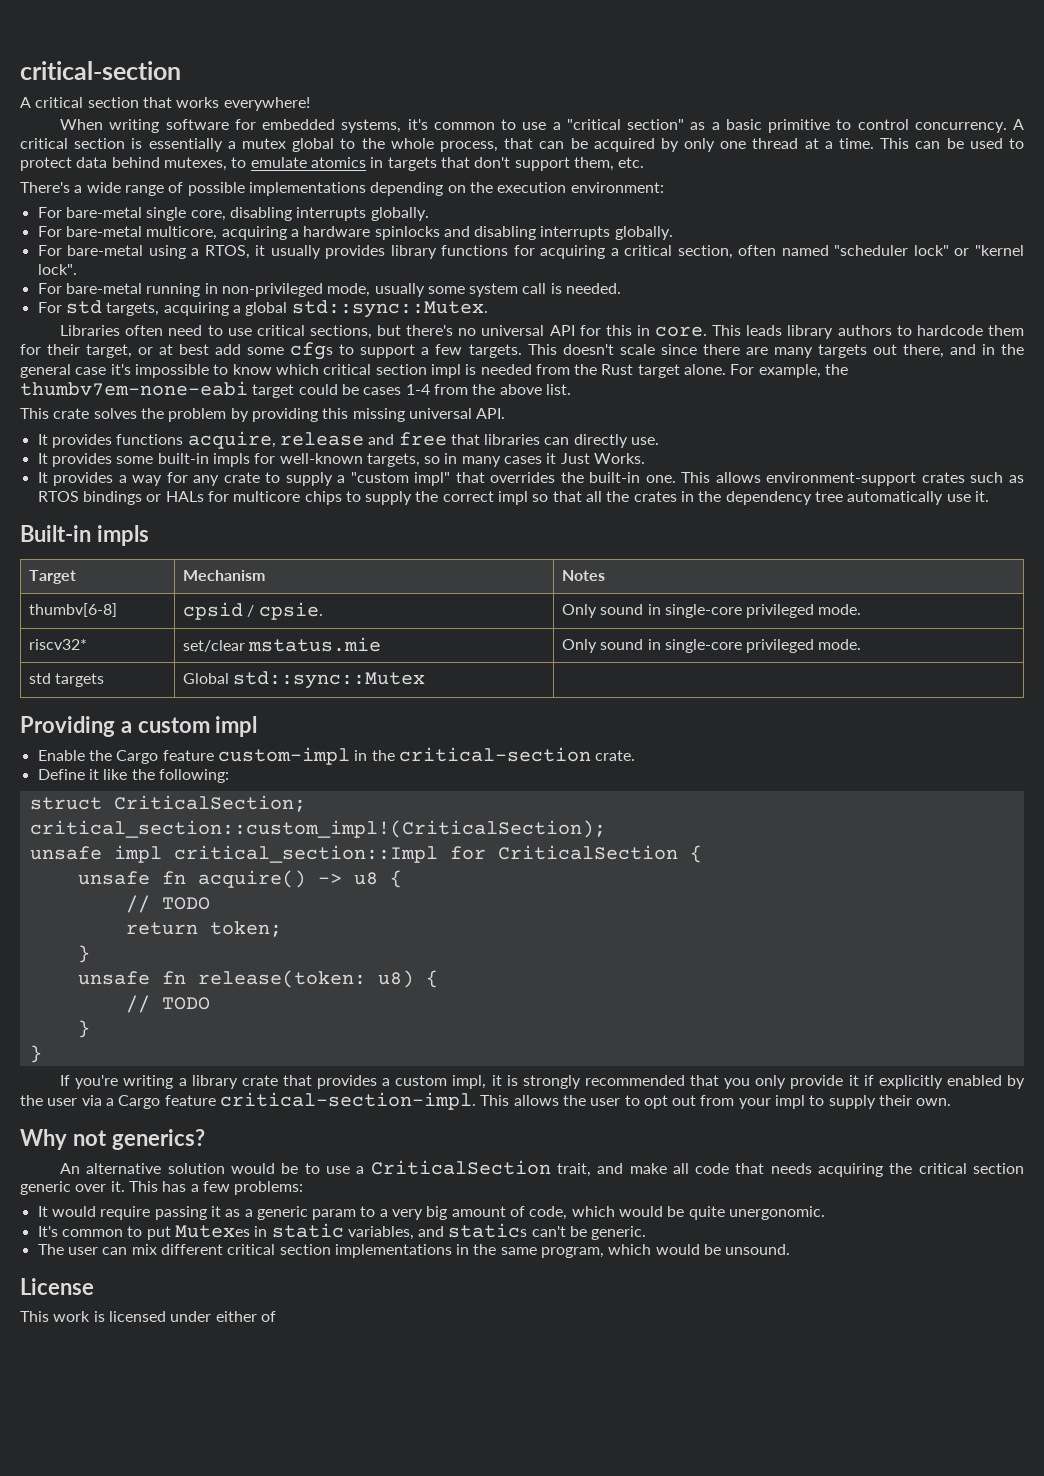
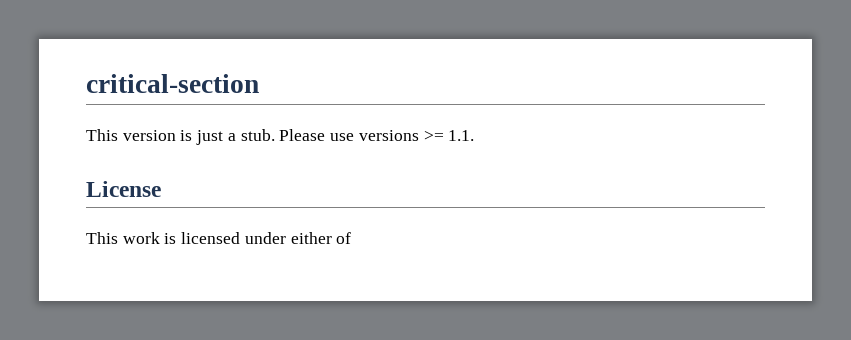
- A critical section that works everywhere!
- When writing software for embedded systems, it's common to use a "critical section" as a basic primitive to control concurrency. A critical section is essentially a mutex global to the whole process, that can be acquired by only one thread at a time. This can be used to protect data behind mutexes, to emulate atomics in targets that don't support them, etc.
- There's a wide range of possible implementations depending on the execution environment:
- For bare-metal single core, disabling interrupts globally.
- For bare-metal multicore, acquiring a hardware spinlocks and disabling interrupts globally.
- For bare-metal using a RTOS, it usually provides library functions for acquiring a critical section, often named "scheduler lock" or "kernel lock".
- For bare-metal running in non-privileged mode, usually some system call is needed.
- For std targets, acquiring a global std::sync::Mutex.
- Libraries often need to use critical sections, but there's no universal API for this in core. This leads library authors to hardcode them for their target, or at best add some cfgs to support a few targets. This doesn't scale since there are many targets out there, and in the general case it's impossible to know which critical section impl is needed from the Rust target alone. For example, the thumbv7em-none-eabi target could be cases 1-4 from the above list.
- This crate solves the problem by providing this missing universal API.
- It provides functions acquire, release and free that libraries can directly use.
- It provides some built-in impls for well-known targets, so in many cases it Just Works.
- It provides a way for any crate to supply a "custom impl" that overrides the built-in one. This allows environment-support crates such as RTOS bindings or HALs for multicore chips to supply the correct impl so that all the crates in the dependency tree automatically use it.
- Built-in impls
- Target | Mechanism | Notes
- thumbv[6-8] | cpsid / cpsie. | Only sound in single-core privileged mode.
- riscv32* | set/clear mstatus.mie | Only sound in single-core privileged mode.
- std targets | Global std::sync::Mutex |
- Providing a custom impl
- Enable the Cargo feature custom-impl in the critical-section crate.
- Define it like the following:
- struct CriticalSection;
- critical_section::custom_impl!(CriticalSection);
- unsafe impl critical_section::Impl for CriticalSection {
- unsafe fn acquire() -> u8 {
- // TODO
- return token;
- }
- unsafe fn release(token: u8) {
- // TODO
- }
- }
- If you're writing a library crate that provides a custom impl, it is strongly recommended that you only provide it if explicitly enabled by the user via a Cargo feature critical-section-impl. This allows the user to opt out from your impl to supply their own.
- Why not generics?
- An alternative solution would be to use a CriticalSection trait, and make all code that needs acquiring the critical section generic over it. This has a few problems:
- It would require passing it as a generic param to a very big amount of code, which would be quite unergonomic.
- It's common to put Mutexes in static variables, and statics can't be generic.
- The user can mix different critical section implementations in the same program, which would be unsound.
+ This version is just a stub. Please use versions >= 1.1.

